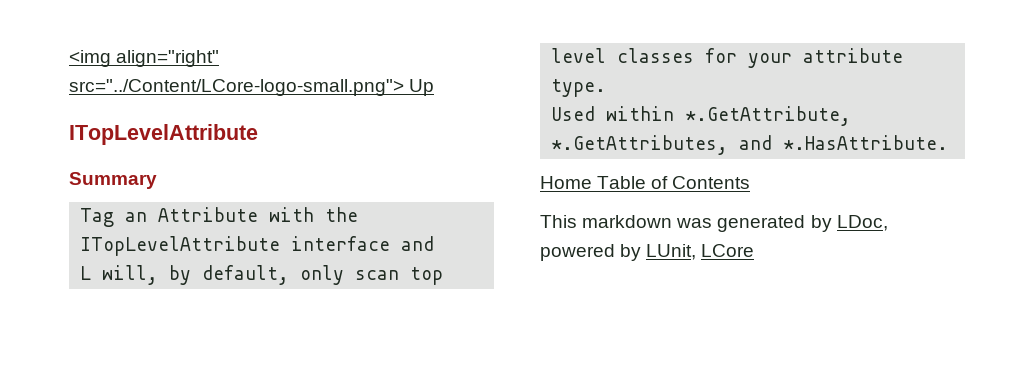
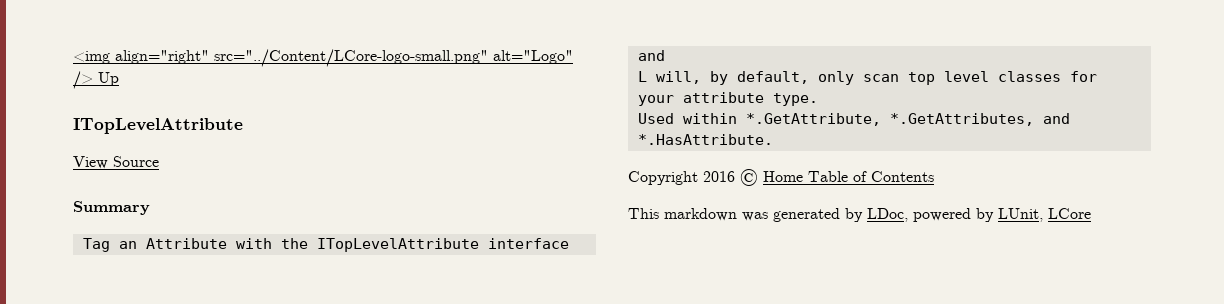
- <img align="right" src="../Content/LCore-logo-small.png"> Up
+ <img align="right" src="../Content/LCore-logo-small.png" alt="Logo" /> Up
+ View Source
- Home Table of Contents
+ Copyright 2016 © Home Table of Contents

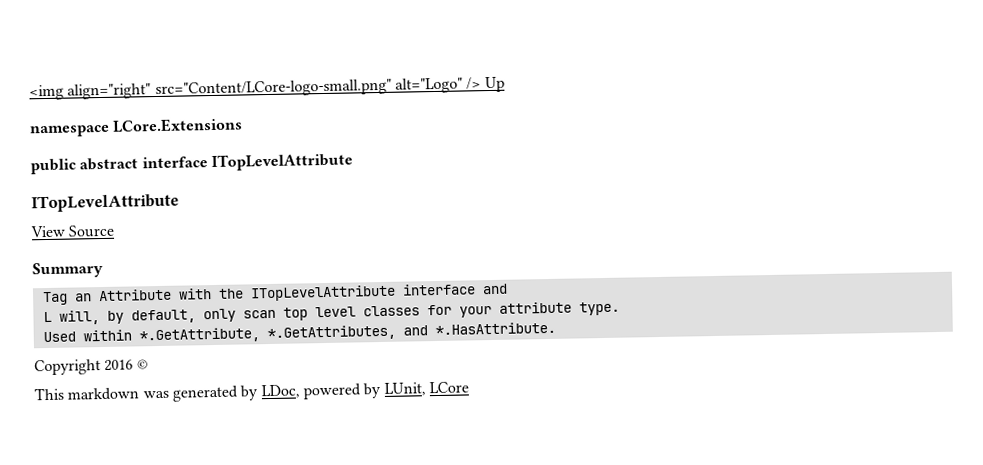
- <img align="right" src="../Content/LCore-logo-small.png" alt="Logo" /> Up
+ <img align="right" src="Content/LCore-logo-small.png" alt="Logo" /> Up
+ namespace LCore.Extensions
+ public abstract interface ITopLevelAttribute
- Copyright 2016 © Home Table of Contents
+ Copyright 2016 ©

